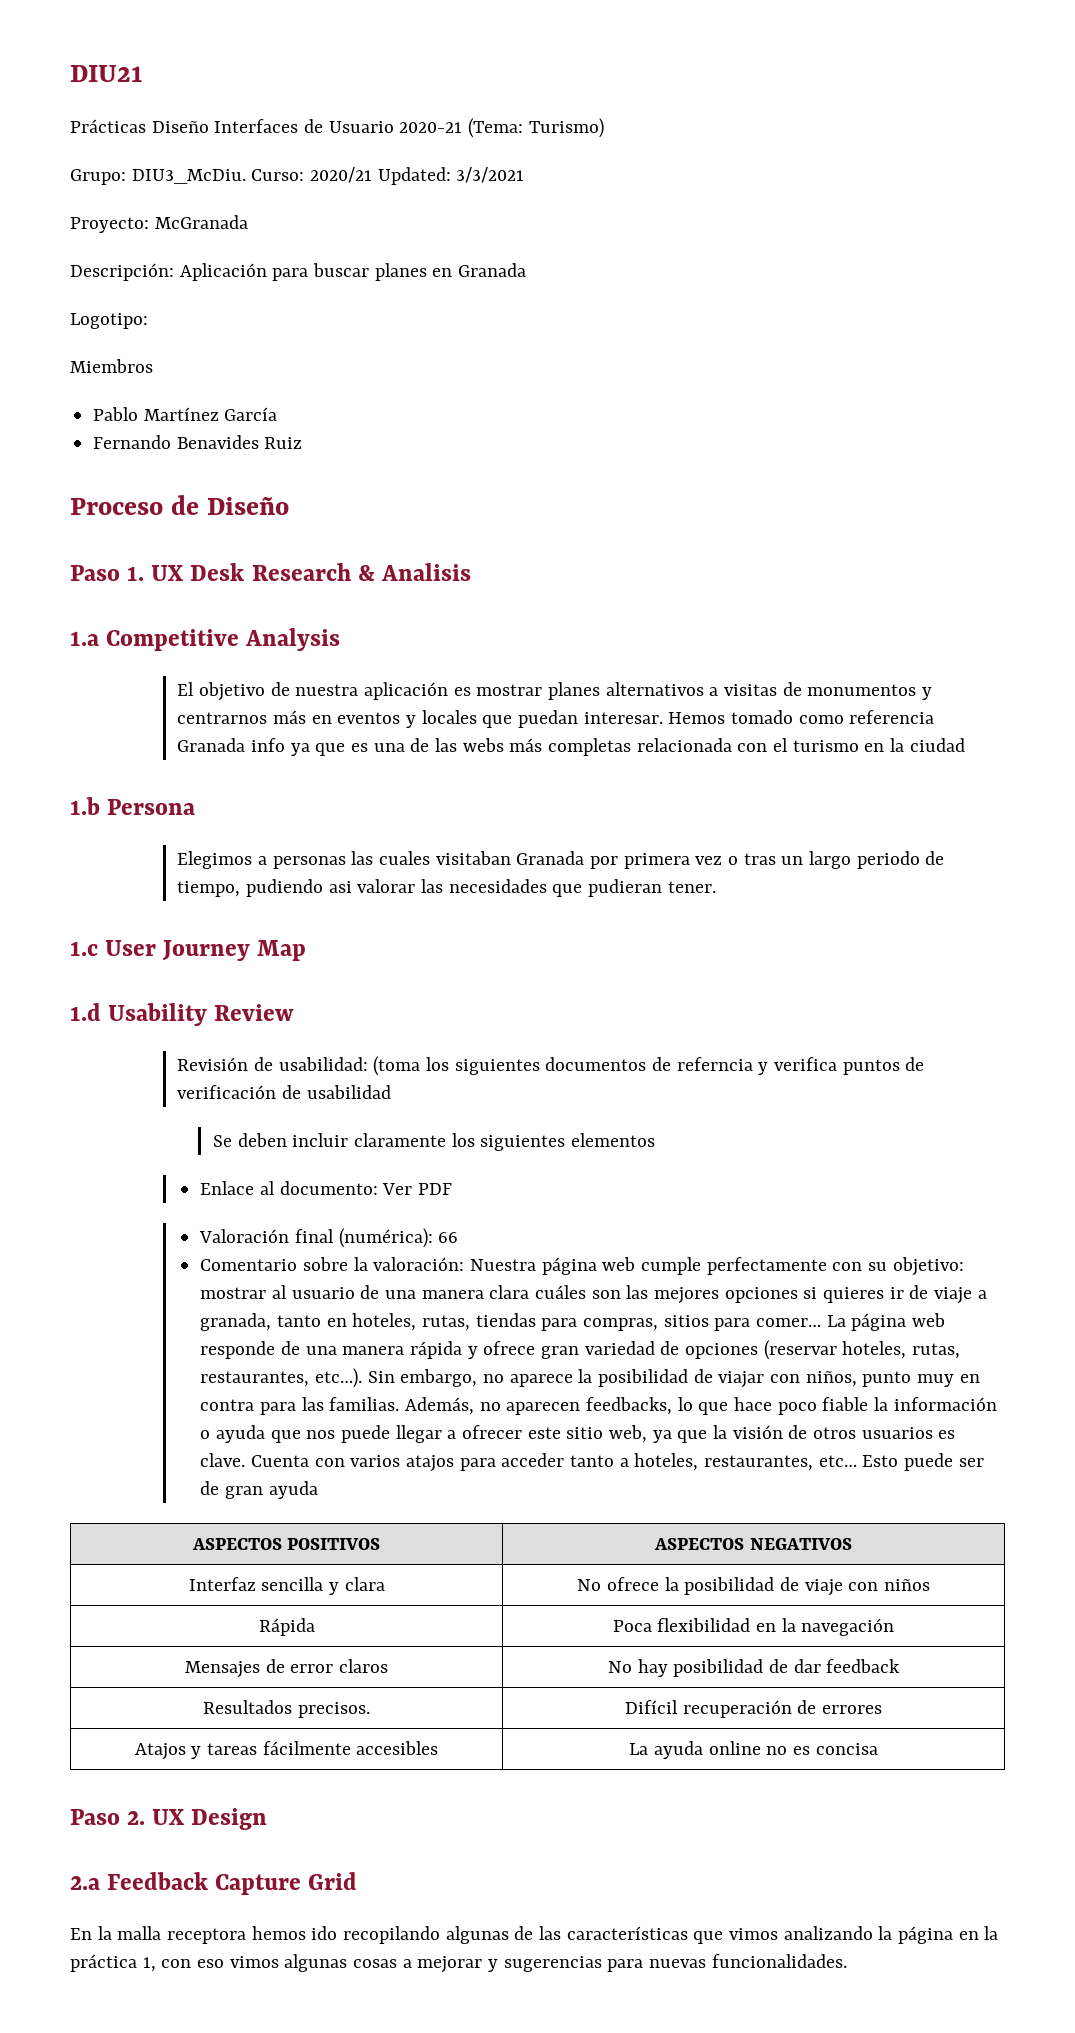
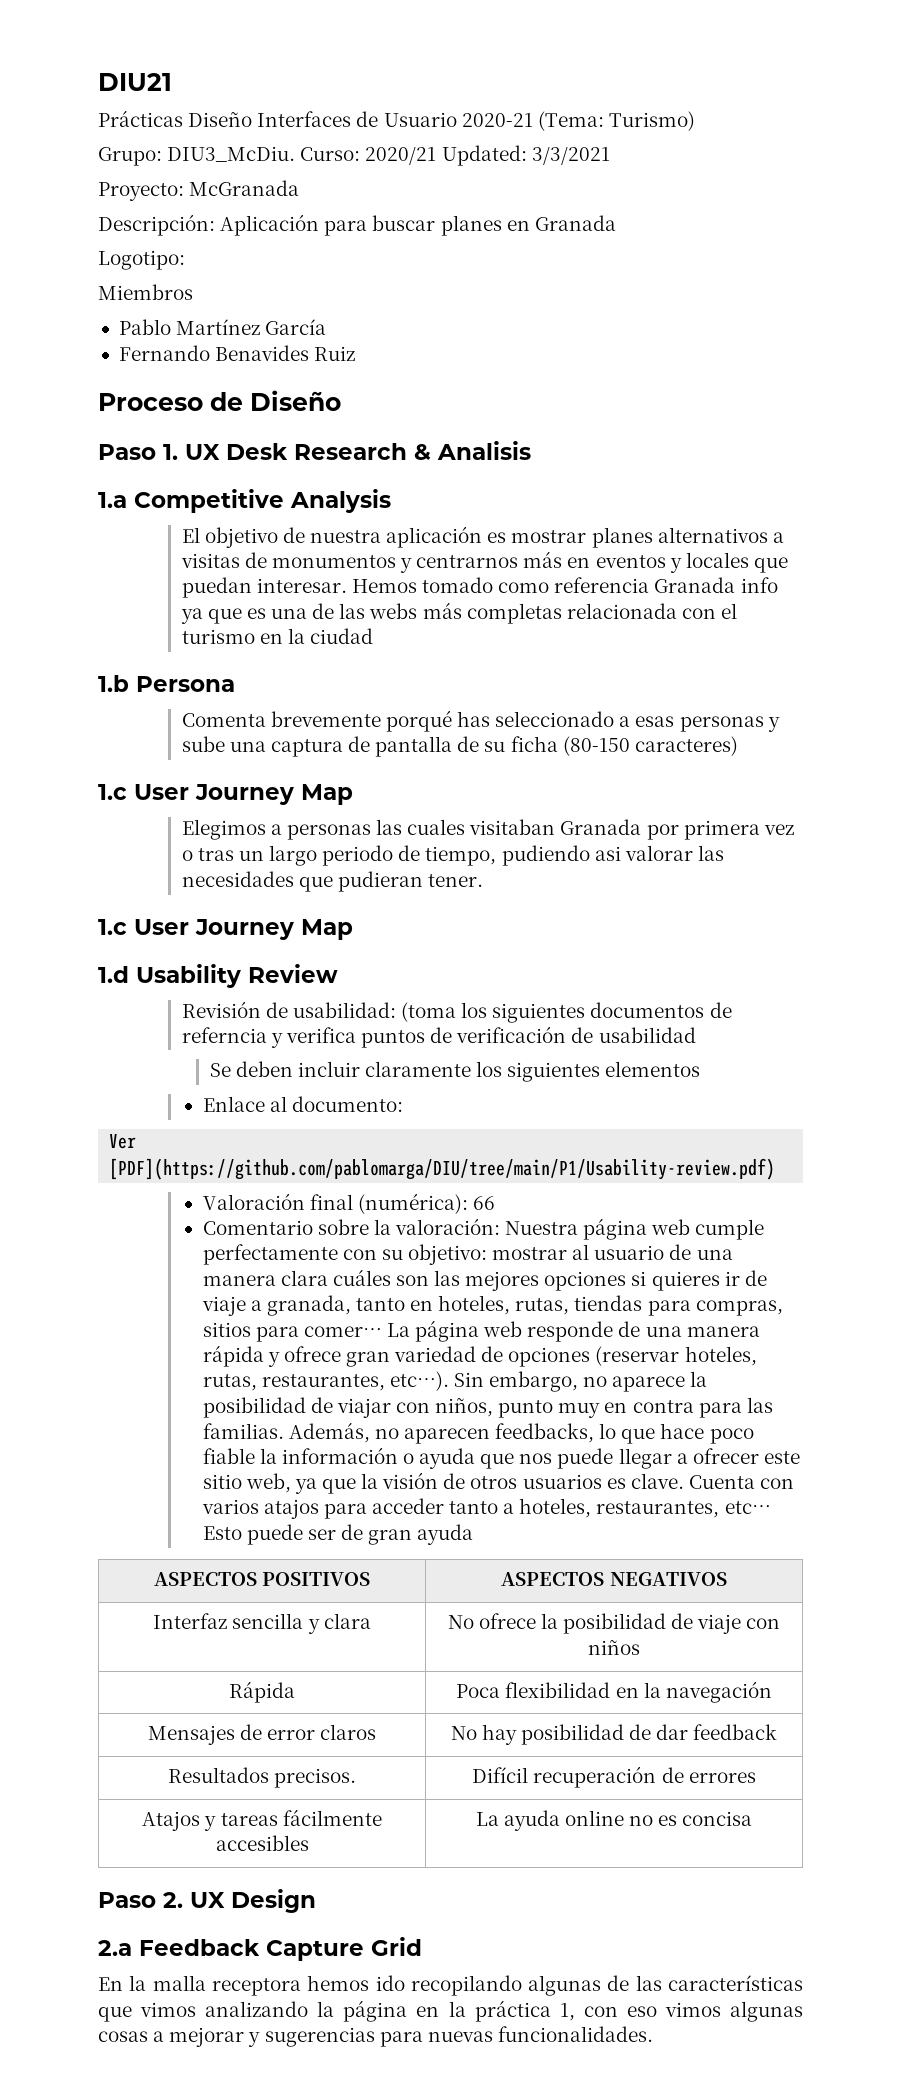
+ Comenta brevemente porqué has seleccionado a esas personas y sube una captura de pantalla de su ficha (80-150 caracteres)
+ 1.c User Journey Map
- Enlace al documento: Ver PDF
+ Enlace al documento:
+ Ver [PDF](https://github.com/pablomarga/DIU/tree/main/P1/Usability-review.pdf)

